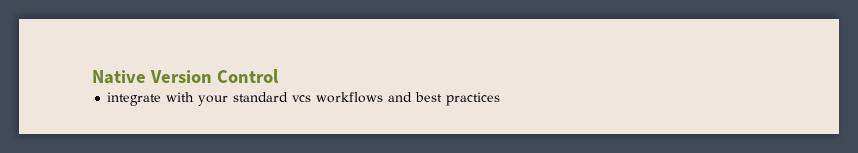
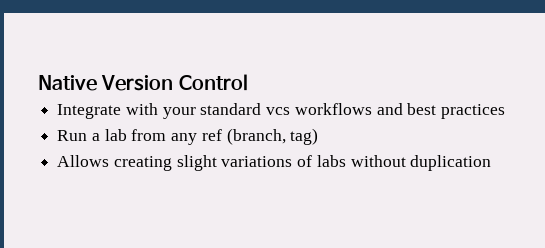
- integrate with your standard vcs workflows and best practices
+ Integrate with your standard vcs workflows and best practices
+ Run a lab from any ref (branch, tag)
+ Allows creating slight variations of labs without duplication

